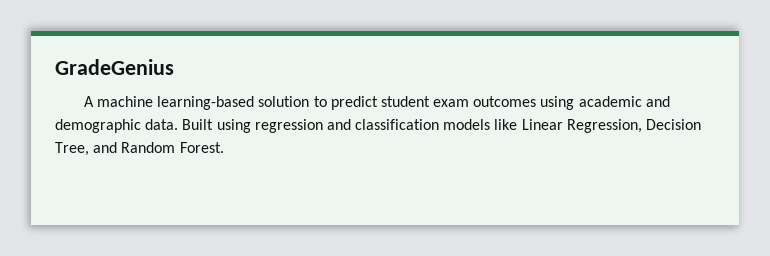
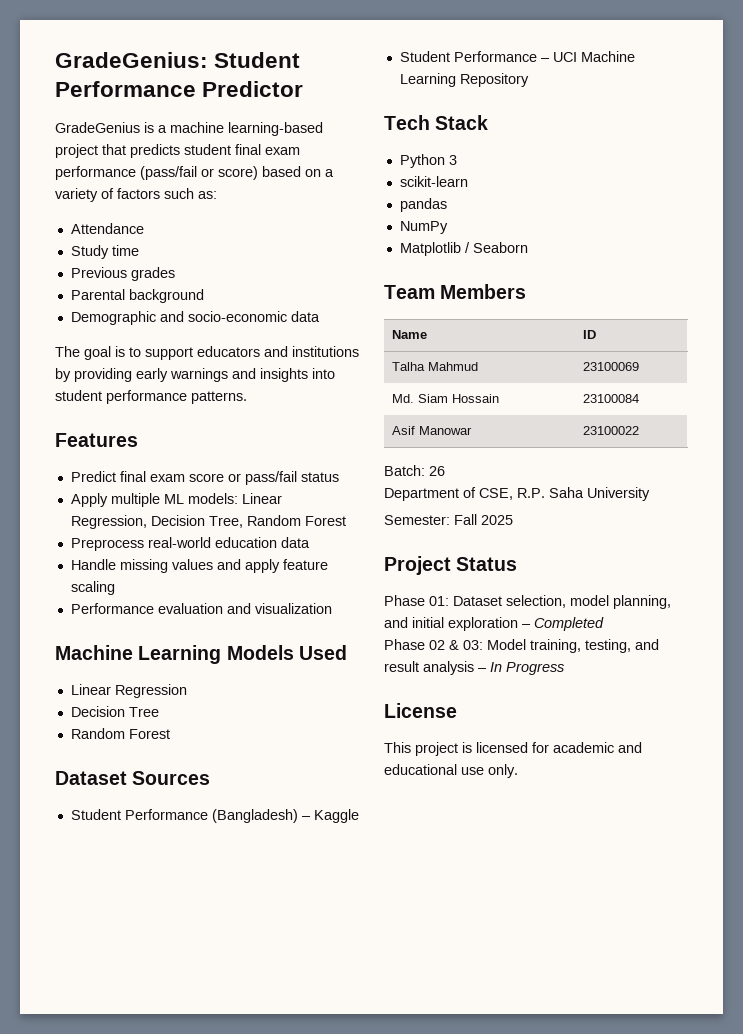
- GradeGenius
- A machine learning-based solution to predict student exam outcomes using academic and demographic data. Built using regression and classification models like Linear Regression, Decision Tree, and Random Forest.
+ GradeGenius: Student Performance Predictor
+ GradeGenius is a machine learning-based project that predicts student final exam performance (pass/fail or score) based on a variety of factors such as:
+ Attendance
+ Study time
+ Previous grades
+ Parental background
+ Demographic and socio-economic data
+ The goal is to support educators and institutions by providing early warnings and insights into student performance patterns.
+ Features
+ Predict final exam score or pass/fail status
+ Apply multiple ML models: Linear Regression, Decision Tree, Random Forest
+ Preprocess real-world education data
+ Handle missing values and apply feature scaling
+ Performance evaluation and visualization
+ Machine Learning Models Used
+ Linear Regression
+ Decision Tree
+ Random Forest
+ Dataset Sources
+ Student Performance (Bangladesh) – Kaggle
+ Student Performance – UCI Machine Learning Repository
+ Tech Stack
+ Python 3
+ scikit-learn
+ pandas
+ NumPy
+ Matplotlib / Seaborn
+ Team Members
+ Name | ID
+ Talha Mahmud | 23100069
+ Md. Siam Hossain | 23100084
+ Asif Manowar | 23100022
+ Batch: 26
+ Department of CSE, R.P. Saha University
+ Semester: Fall 2025
+ Project Status
+ Phase 01: Dataset selection, model planning, and initial exploration – Completed
+ Phase 02 & 03: Model training, testing, and result analysis – In Progress
+ License
+ This project is licensed for academic and educational use only.

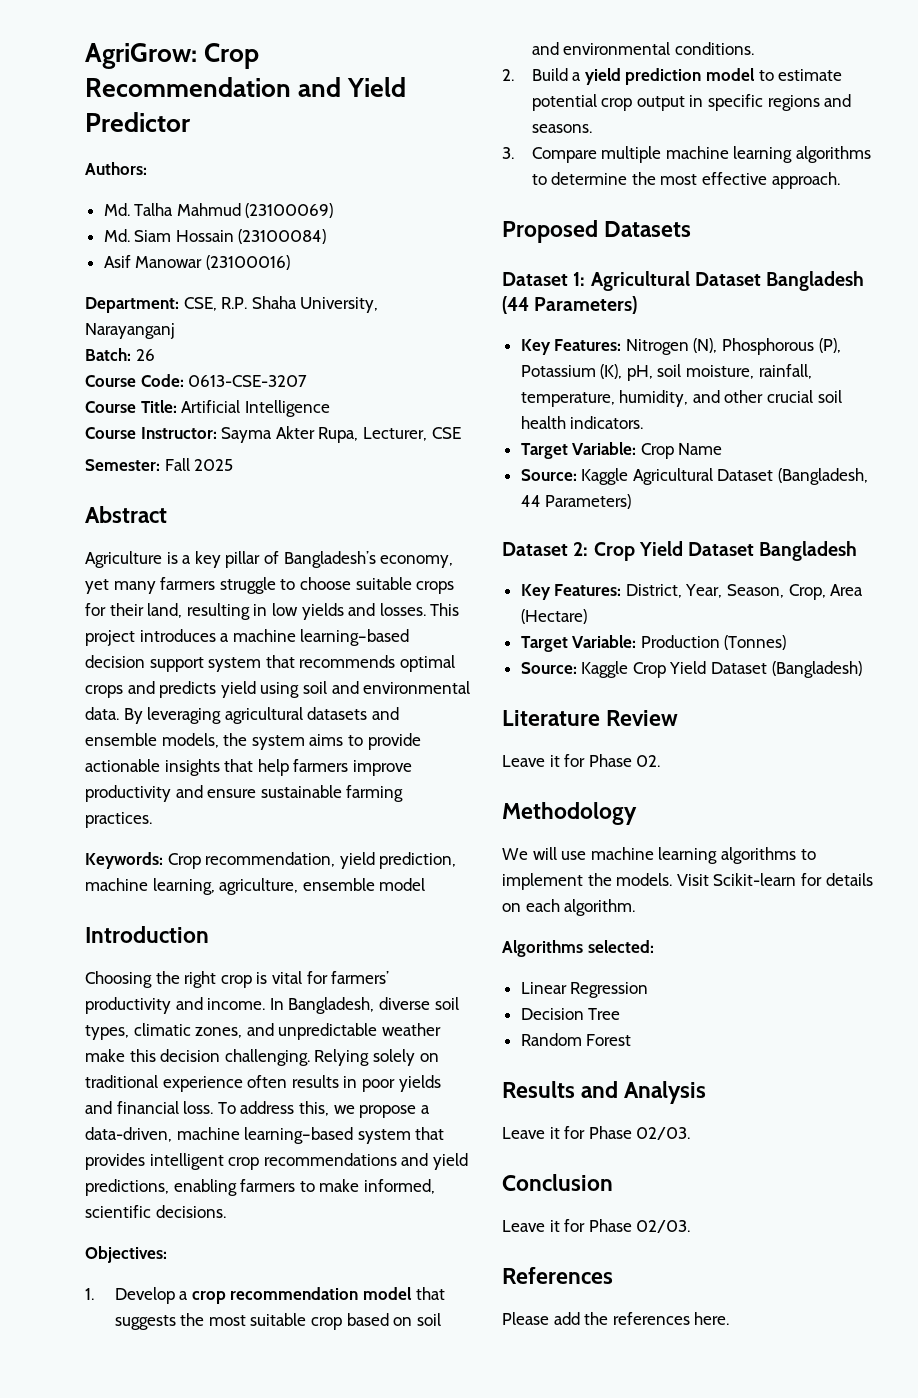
- GradeGenius: Student Performance Predictor
- GradeGenius is a machine learning-based project that predicts student final exam performance (pass/fail or score) based on a variety of factors such as:
- Attendance
- Study time
- Previous grades
- Parental background
- Demographic and socio-economic data
- The goal is to support educators and institutions by providing early warnings and insights into student performance patterns.
- Features
- Predict final exam score or pass/fail status
- Apply multiple ML models: Linear Regression, Decision Tree, Random Forest
- Preprocess real-world education data
- Handle missing values and apply feature scaling
- Performance evaluation and visualization
- Machine Learning Models Used
+ AgriGrow: Crop Recommendation and Yield Predictor
+ Authors:
+ Md. Talha Mahmud (23100069)
+ Md. Siam Hossain (23100084)
+ Asif Manowar (23100016)
+ Department: CSE, R.P. Shaha University, Narayanganj
+ Batch: 26
+ Course Code: 0613-CSE-3207
+ Course Title: Artificial Intelligence
+ Course Instructor: Sayma Akter Rupa, Lecturer, CSE
+ Semester: Fall 2025
+ Abstract
+ Agriculture is a key pillar of Bangladesh’s economy, yet many farmers struggle to choose suitable crops for their land, resulting in low yields and losses. This project introduces a machine learning–based decision support system that recommends optimal crops and predicts yield using soil and environmental data. By leveraging agricultural datasets and ensemble models, the system aims to provide actionable insights that help farmers improve productivity and ensure sustainable farming practices.
+ Keywords: Crop recommendation, yield prediction, machine learning, agriculture, ensemble model
+ Introduction
+ Choosing the right crop is vital for farmers’ productivity and income. In Bangladesh, diverse soil types, climatic zones, and unpredictable weather make this decision challenging. Relying solely on traditional experience often results in poor yields and financial loss. To address this, we propose a data-driven, machine learning–based system that provides intelligent crop recommendations and yield predictions, enabling farmers to make informed, scientific decisions.
+ Objectives:
+ 1. Develop a crop recommendation model that suggests the most suitable crop based on soil and environmental conditions.
+ 2. Build a yield prediction model to estimate potential crop output in specific regions and seasons.
+ 3. Compare multiple machine learning algorithms to determine the most effective approach.
+ Proposed Datasets
+ Dataset 1: Agricultural Dataset Bangladesh (44 Parameters)
+ Key Features: Nitrogen (N), Phosphorous (P), Potassium (K), pH, soil moisture, rainfall, temperature, humidity, and other crucial soil health indicators.
+ Target Variable: Crop Name
+ Source: Kaggle Agricultural Dataset (Bangladesh, 44 Parameters)
+ Dataset 2: Crop Yield Dataset Bangladesh
+ Key Features: District, Year, Season, Crop, Area (Hectare)
+ Target Variable: Production (Tonnes)
+ Source: Kaggle Crop Yield Dataset (Bangladesh)
+ Literature Review
+ Leave it for Phase 02.
+ Methodology
+ We will use machine learning algorithms to implement the models. Visit Scikit-learn for details on each algorithm.
+ Algorithms selected:
- Dataset Sources
- Student Performance (Bangladesh) – Kaggle
- Student Performance – UCI Machine Learning Repository
- Tech Stack
- Python 3
- scikit-learn
- pandas
- NumPy
- Matplotlib / Seaborn
- Team Members
- Name | ID
- Talha Mahmud | 23100069
- Md. Siam Hossain | 23100084
- Asif Manowar | 23100022
- Batch: 26
- Department of CSE, R.P. Saha University
- Semester: Fall 2025
- Project Status
- Phase 01: Dataset selection, model planning, and initial exploration – Completed
- Phase 02 & 03: Model training, testing, and result analysis – In Progress
- License
- This project is licensed for academic and educational use only.
+ Results and Analysis
+ Leave it for Phase 02/03.
+ Conclusion
+ Leave it for Phase 02/03.
+ References
+ Please add the references here.

